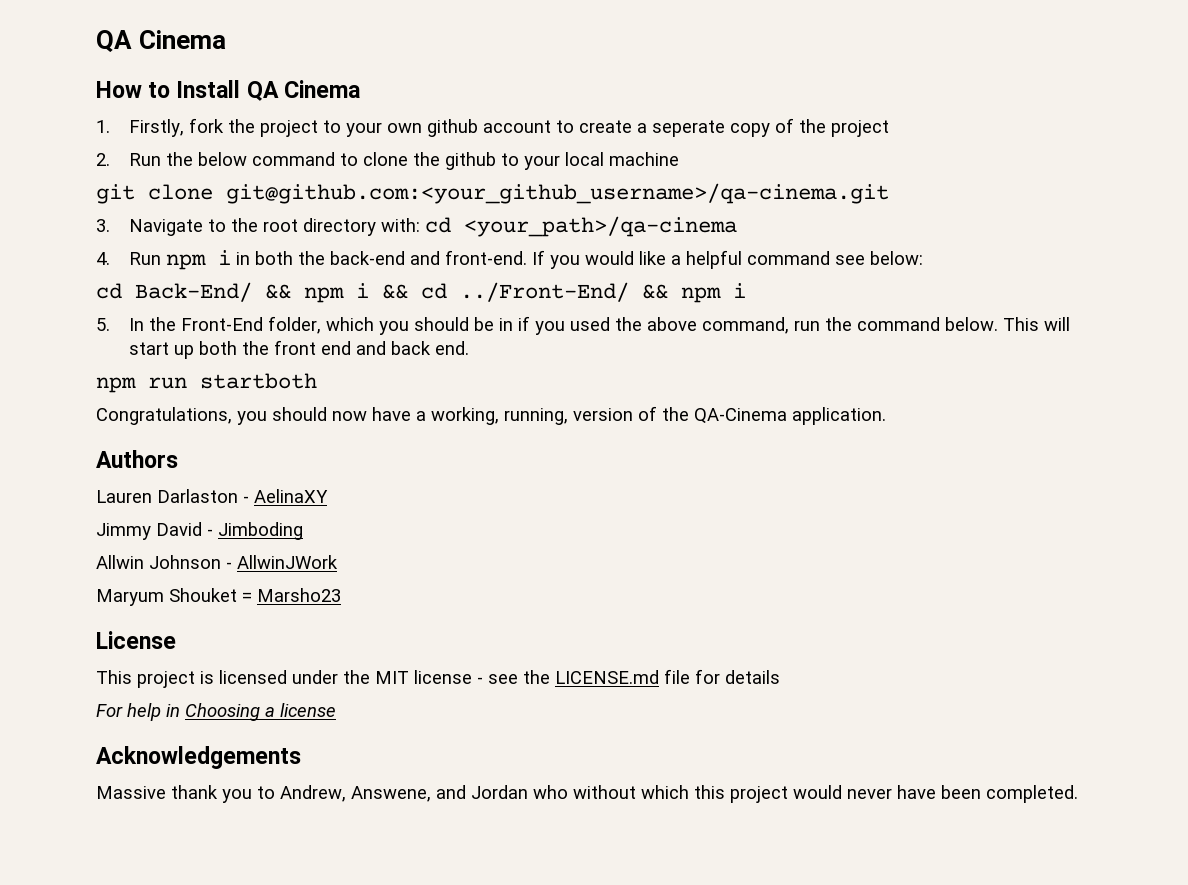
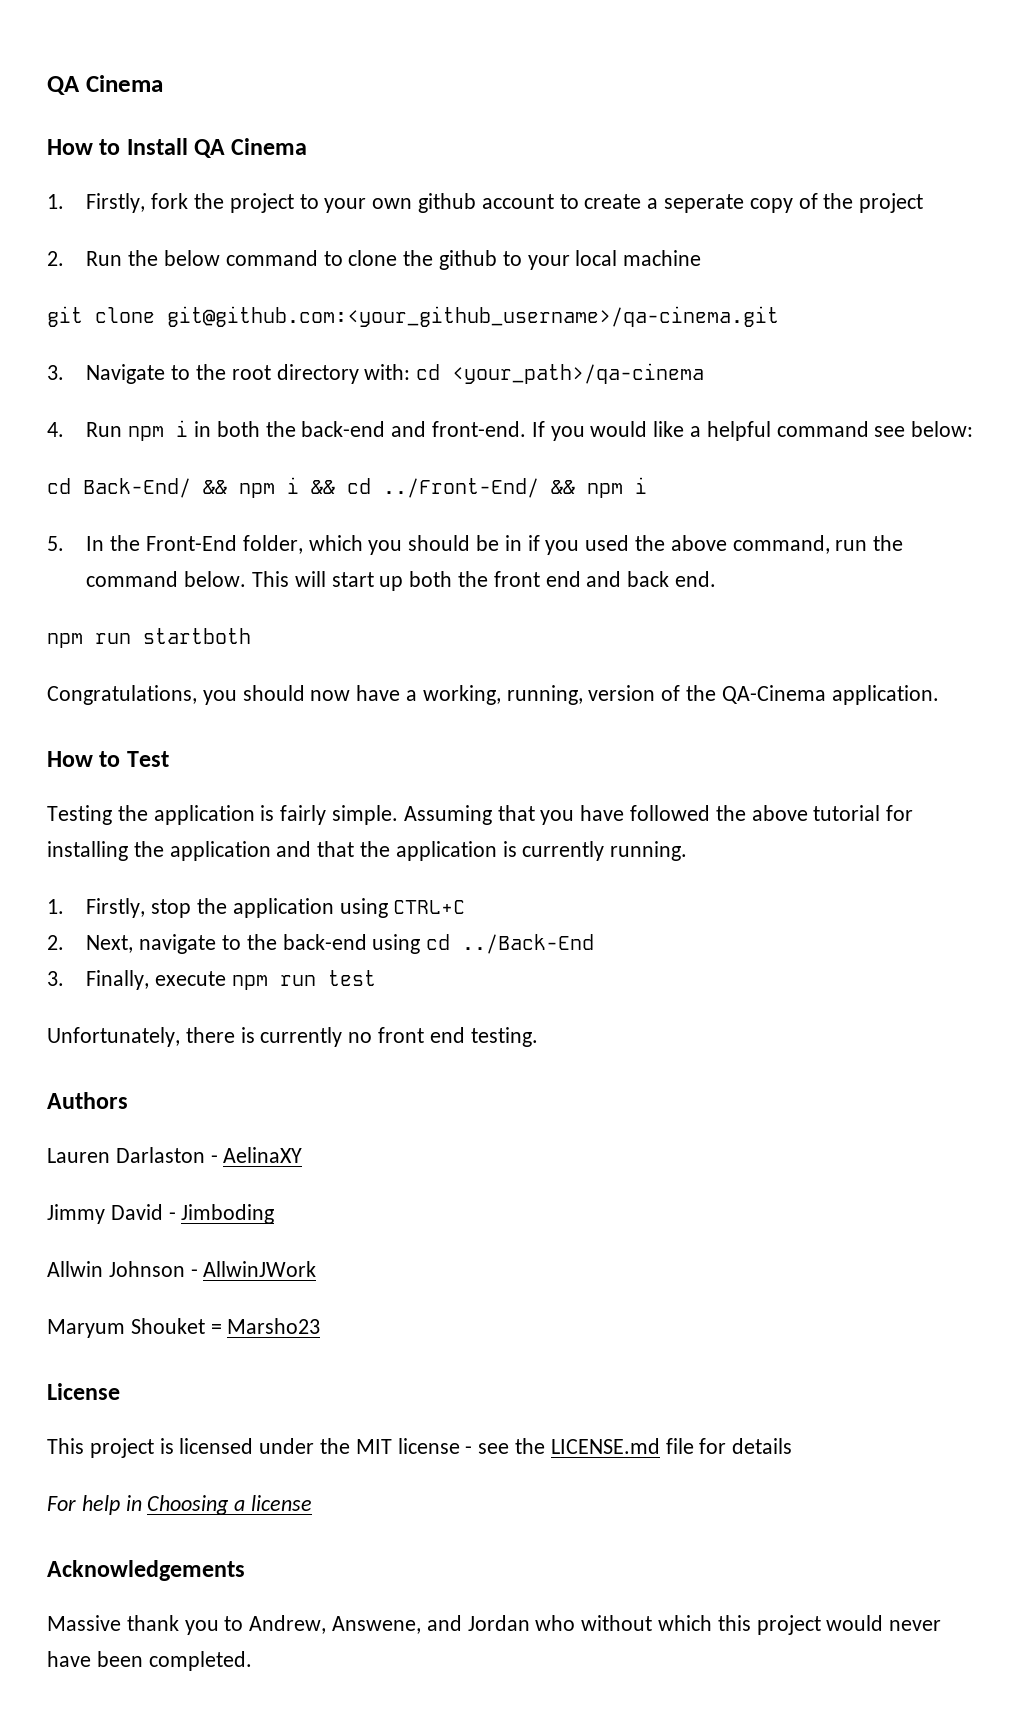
+ How to Test
+ Testing the application is fairly simple. Assuming that you have followed the above tutorial for installing the application and that the application is currently running.
+ 1. Firstly, stop the application using CTRL+C
+ 2. Next, navigate to the back-end using cd ../Back-End
+ 3. Finally, execute npm run test
+ Unfortunately, there is currently no front end testing.

